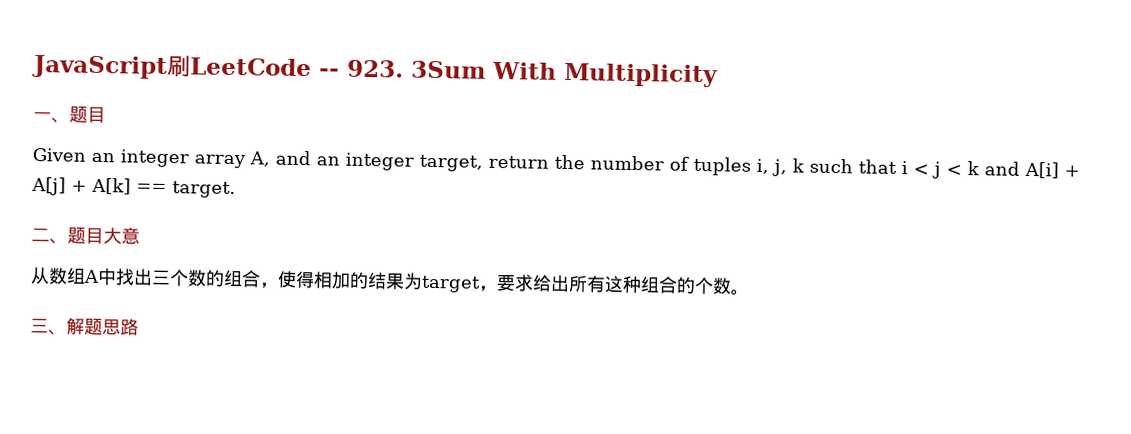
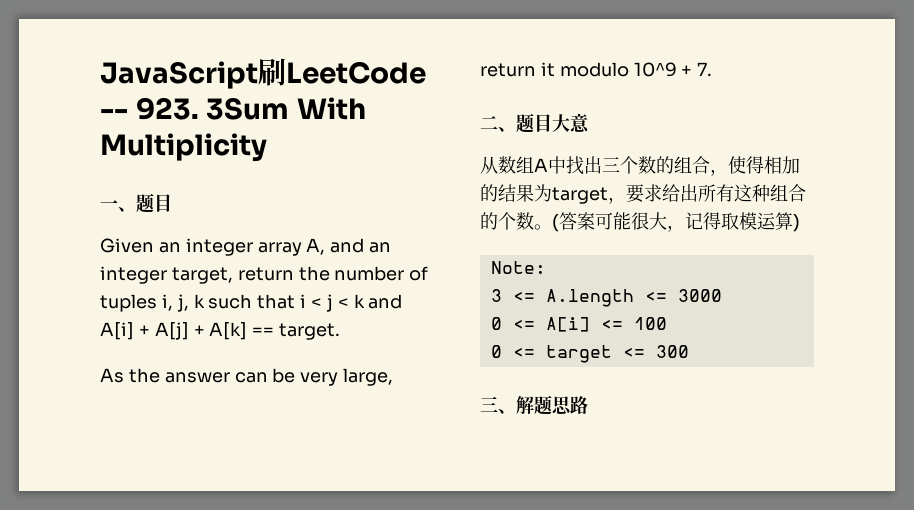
+ As the answer can be very large, return it modulo 10^9 + 7.
+ (答案可能很大，记得取模运算)
+ Note:
+ 3 <= A.length <= 3000
+ 0 <= A[i] <= 100
+ 0 <= target <= 300

